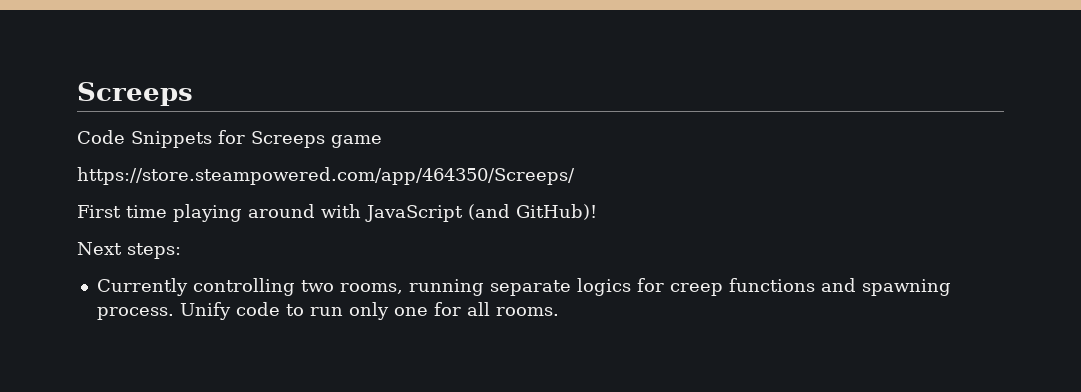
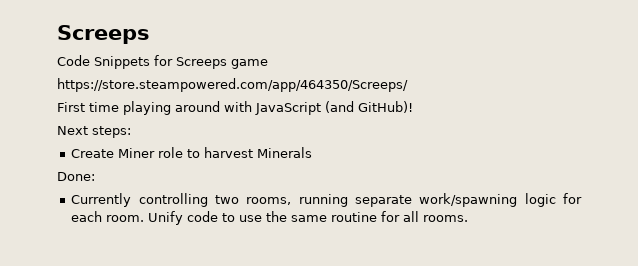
+ Create Miner role to harvest Minerals
+ Done:
- Currently controlling two rooms, running separate logics for creep functions and spawning process. Unify code to run only one for all rooms.
+ Currently controlling two rooms, running separate work/spawning logic for each room. Unify code to use the same routine for all rooms.

